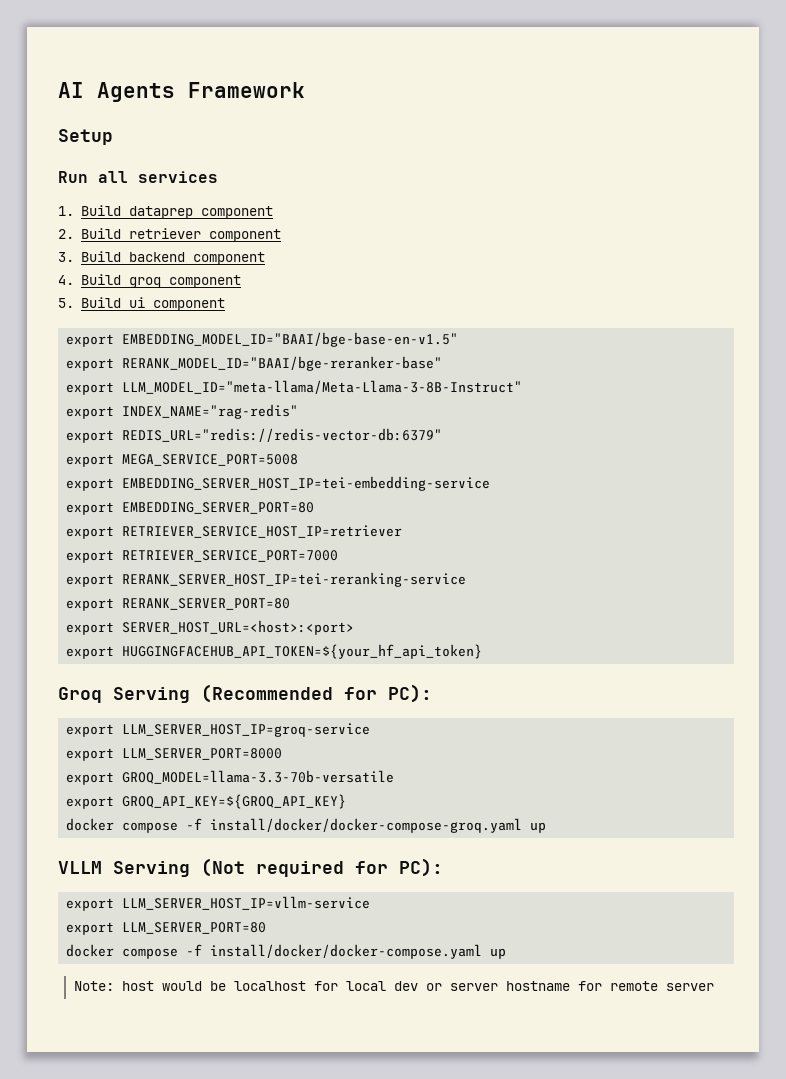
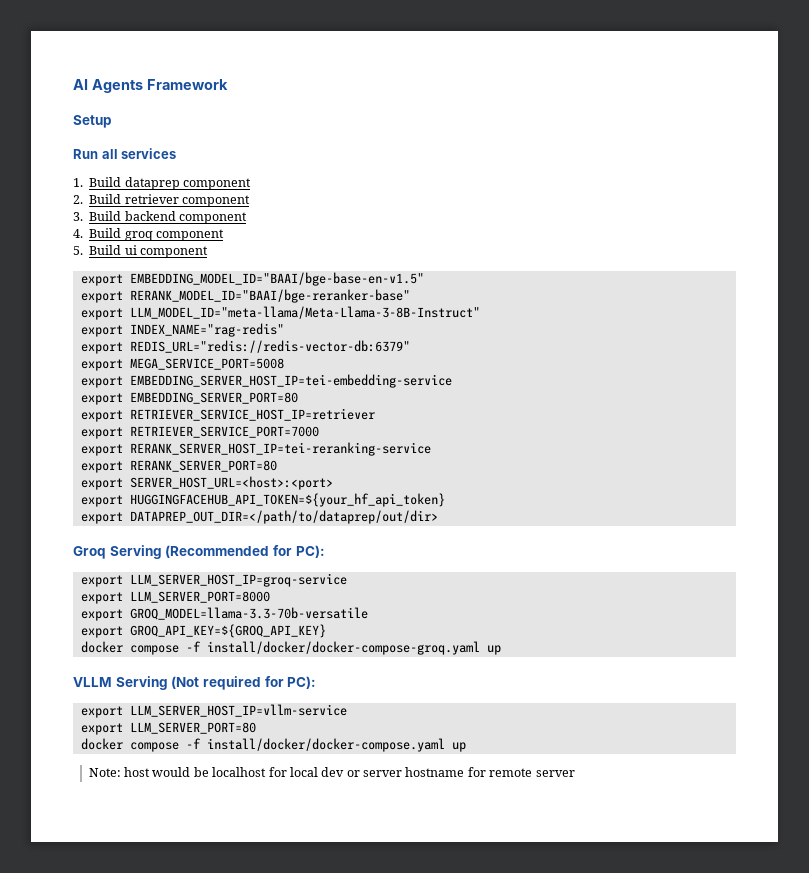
+ export DATAPREP_OUT_DIR=</path/to/dataprep/out/dir>

